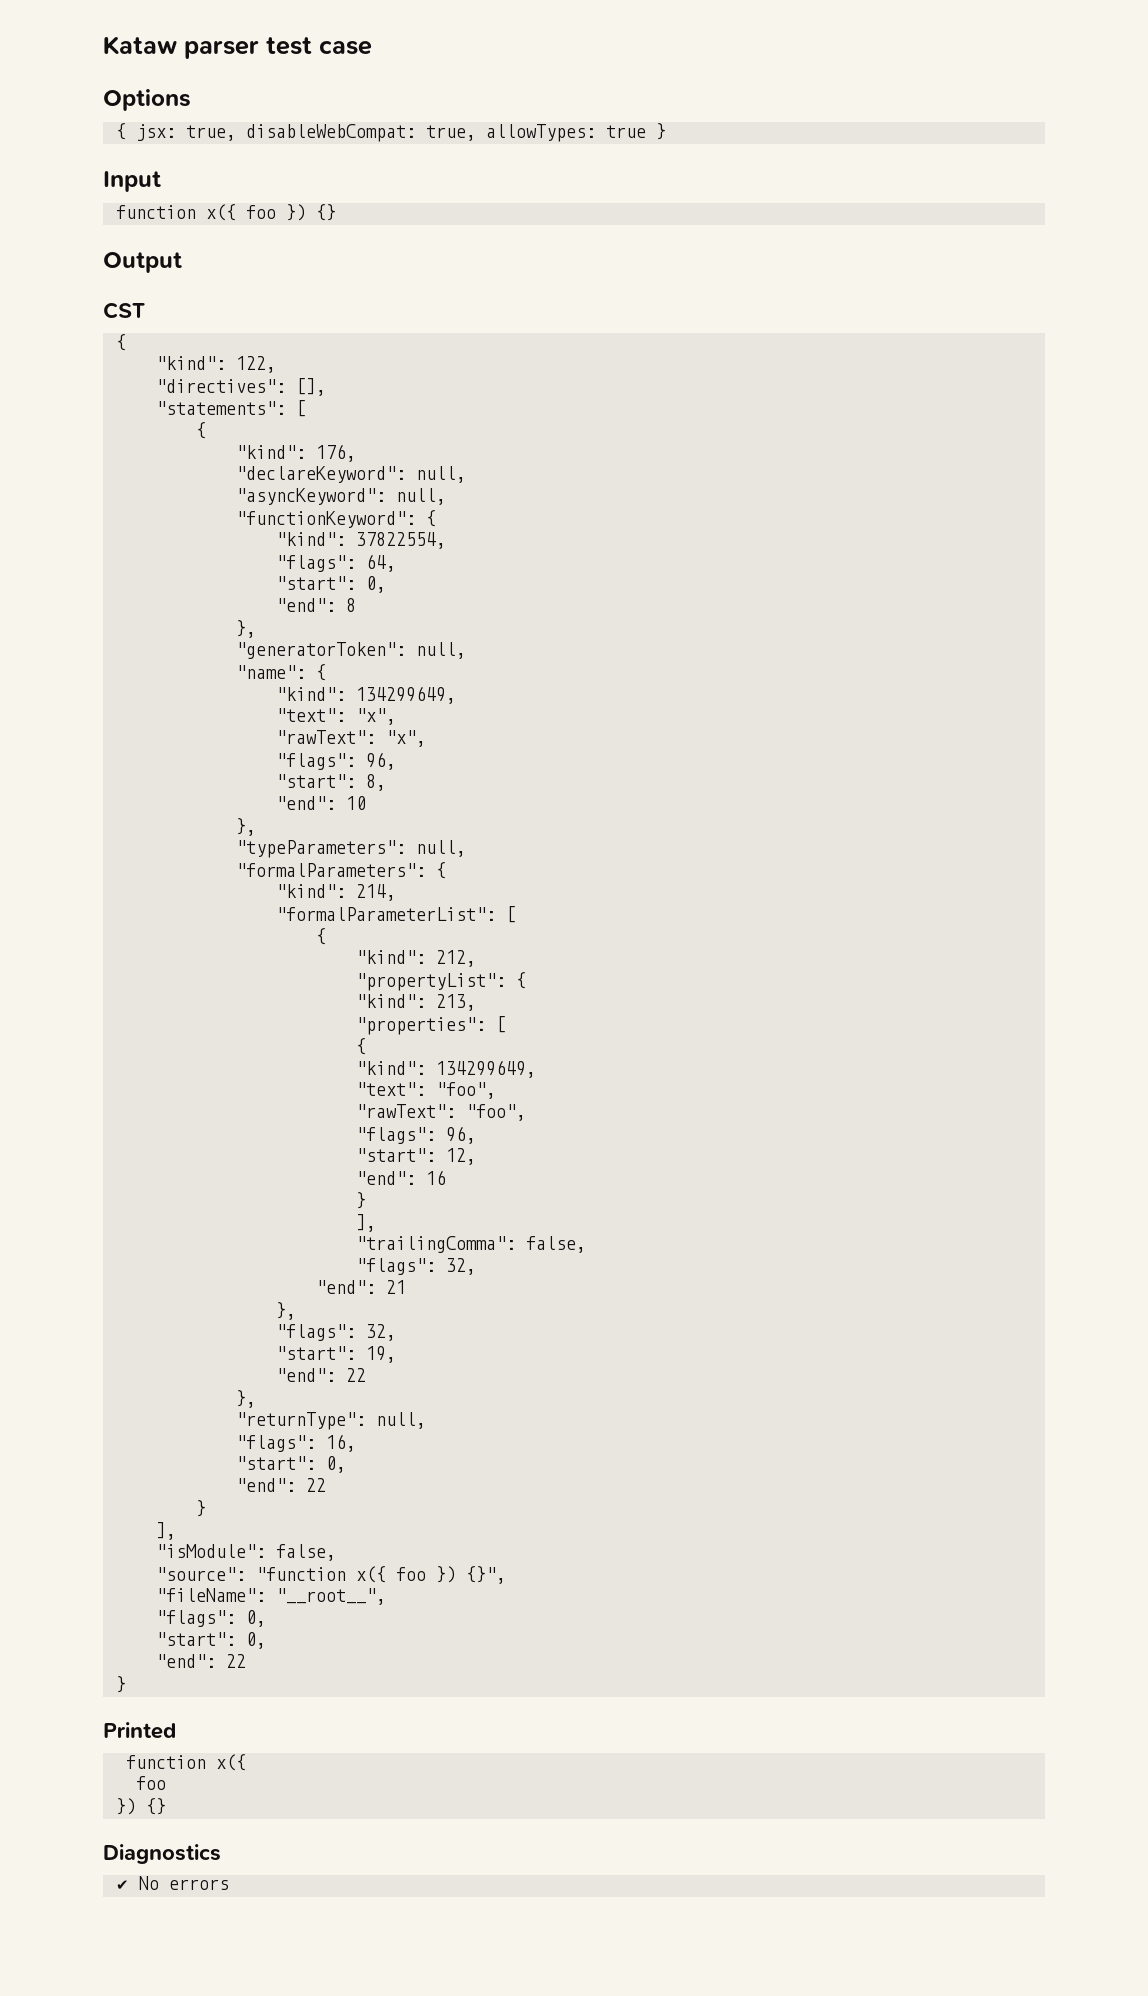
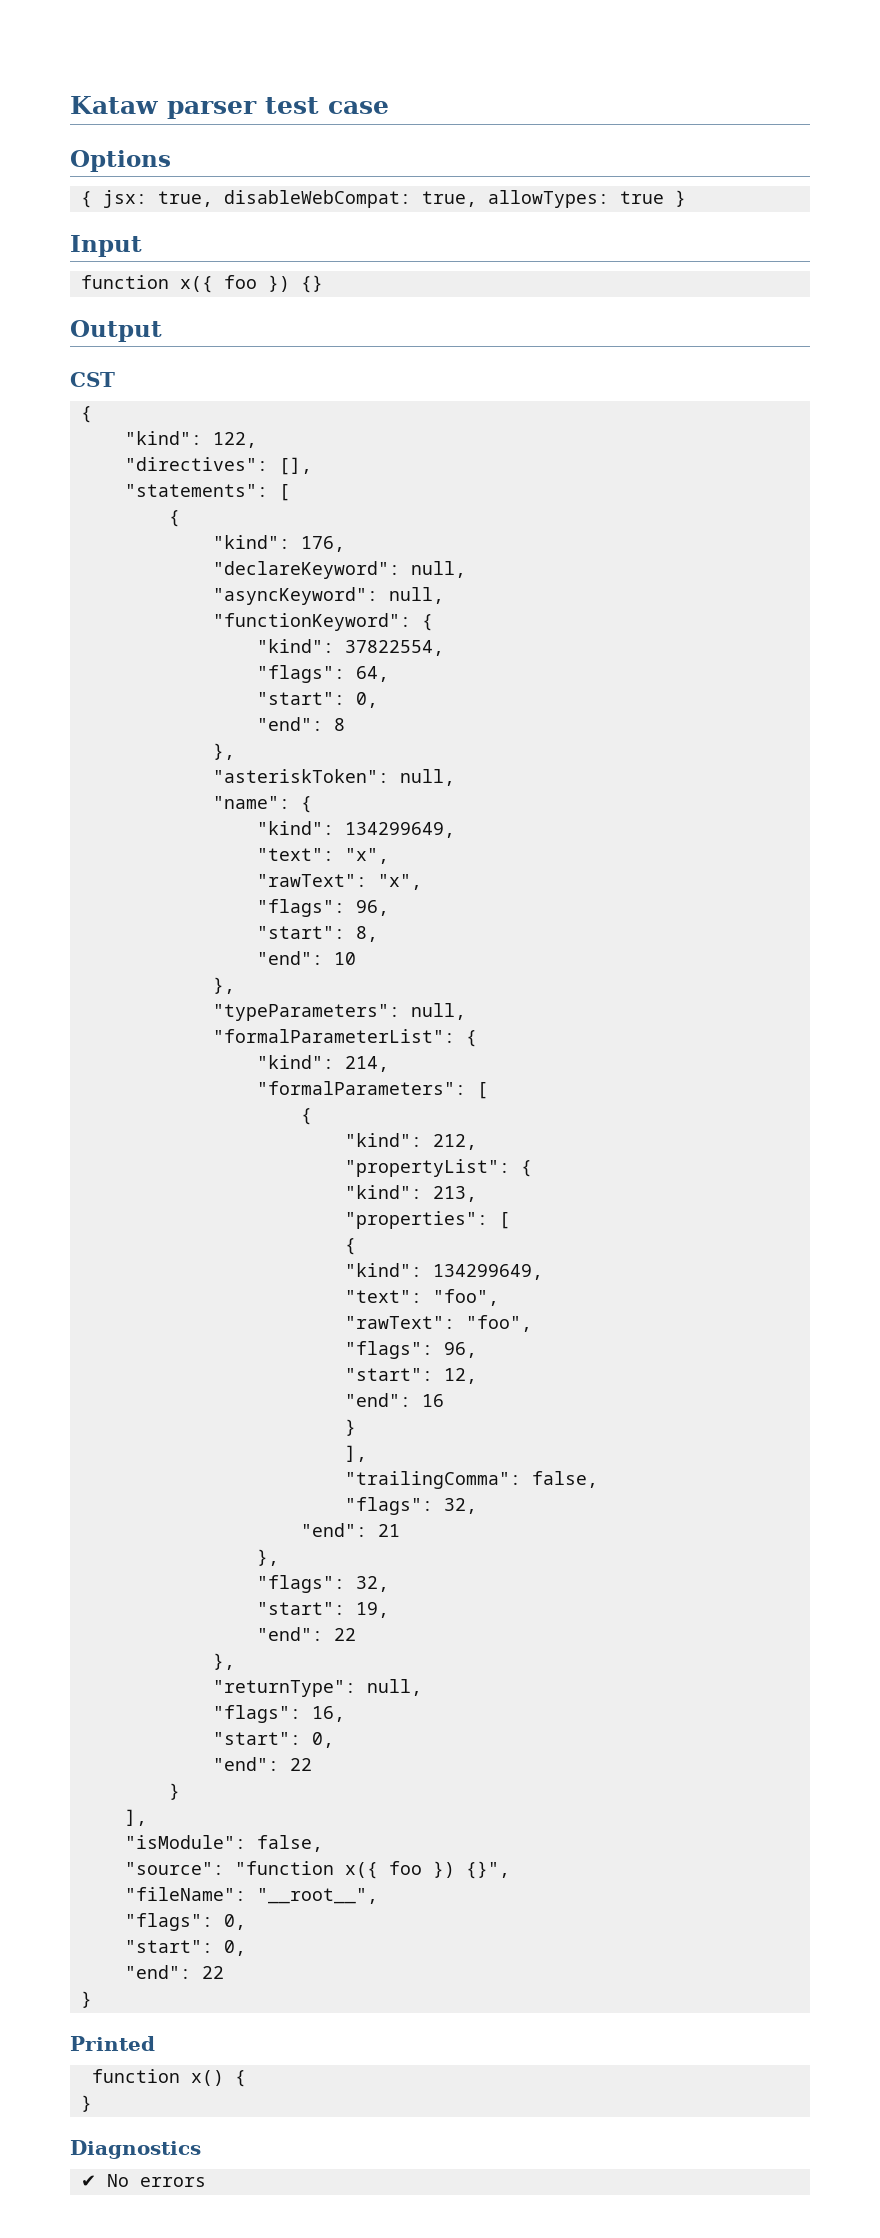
- "generatorToken": null,
+ "asteriskToken": null,
- "formalParameters": {
+ "formalParameterList": {
- "formalParameterList": [
+ "formalParameters": [
  Printed
- function x({
- foo
- }) {}
+ function x() {
+ }

